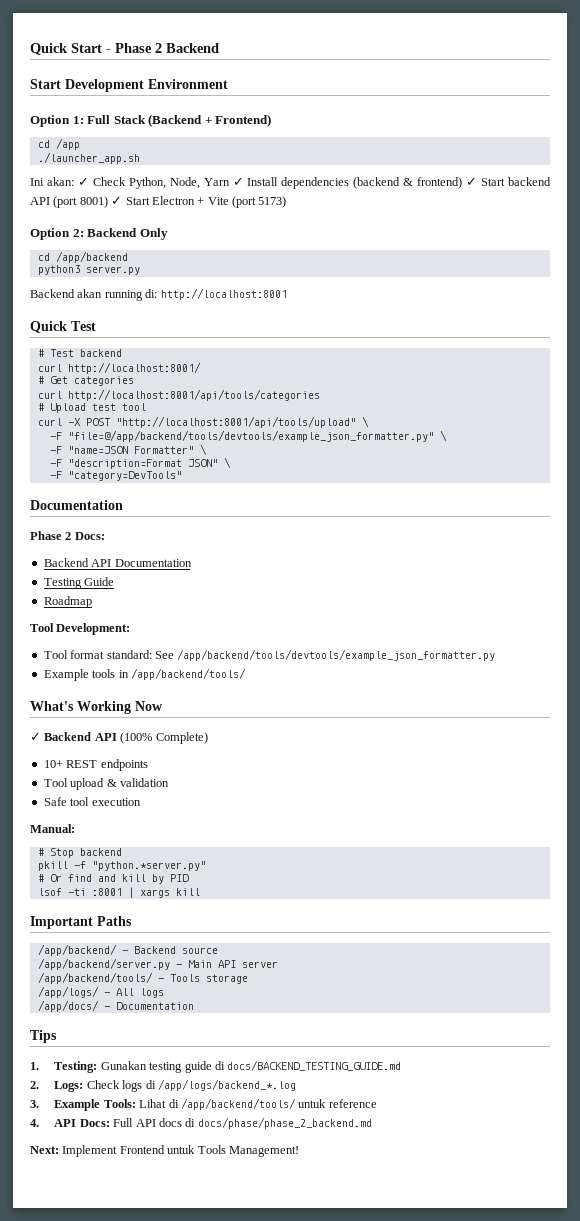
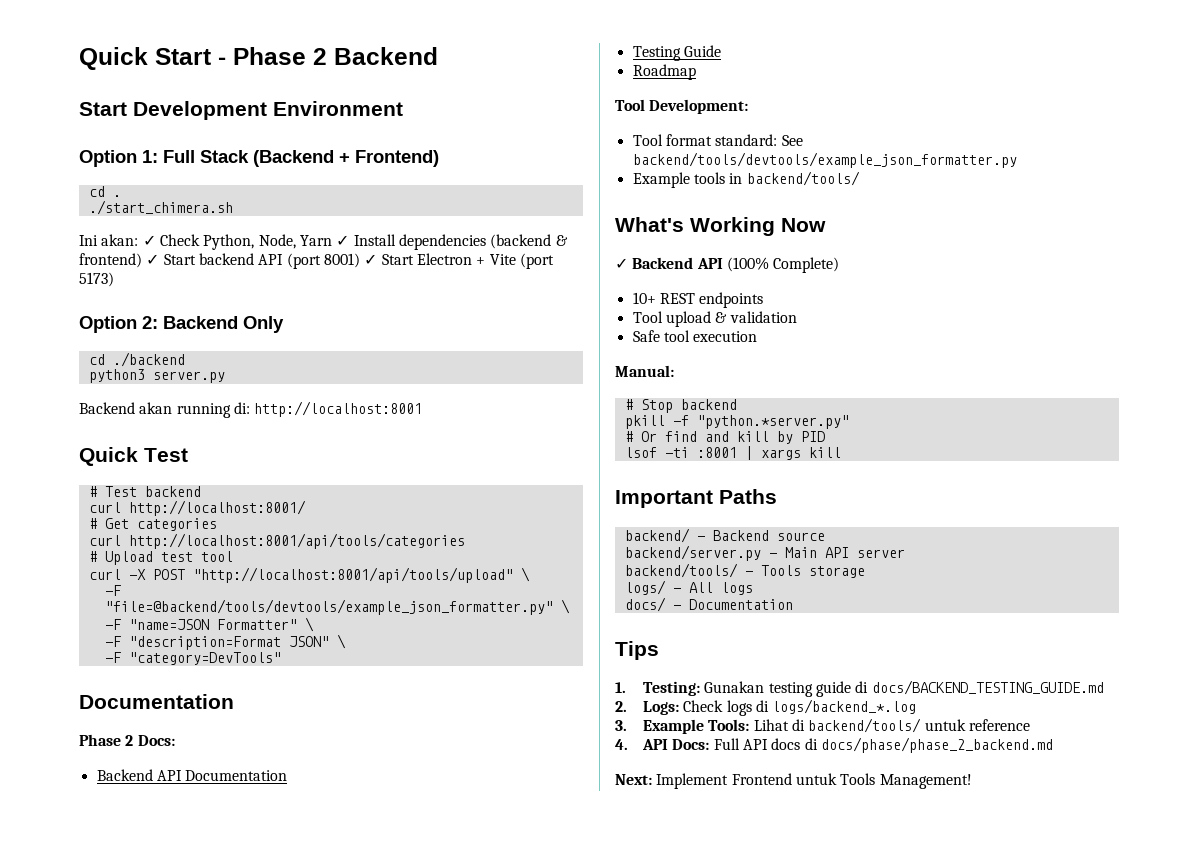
- cd /app
- ./launcher_app.sh
+ cd .
+ ./start_chimera.sh
- cd /app/backend
+ cd ./backend
- -F "file=@/app/backend/tools/devtools/example_json_formatter.py" \
+ -F "file=@backend/tools/devtools/example_json_formatter.py" \
- Tool format standard: See /app/backend/tools/devtools/example_json_formatter.py
+ Tool format standard: See backend/tools/devtools/example_json_formatter.py
- Example tools in /app/backend/tools/
+ Example tools in backend/tools/
- /app/backend/ - Backend source
+ backend/ - Backend source
- /app/backend/server.py - Main API server
+ backend/server.py - Main API server
- /app/backend/tools/ - Tools storage
+ backend/tools/ - Tools storage
- /app/logs/ - All logs
+ logs/ - All logs
- /app/docs/ - Documentation
+ docs/ - Documentation
- 2. Logs: Check logs di /app/logs/backend_*.log
+ 2. Logs: Check logs di logs/backend_*.log
- 3. Example Tools: Lihat di /app/backend/tools/ untuk reference
+ 3. Example Tools: Lihat di backend/tools/ untuk reference

